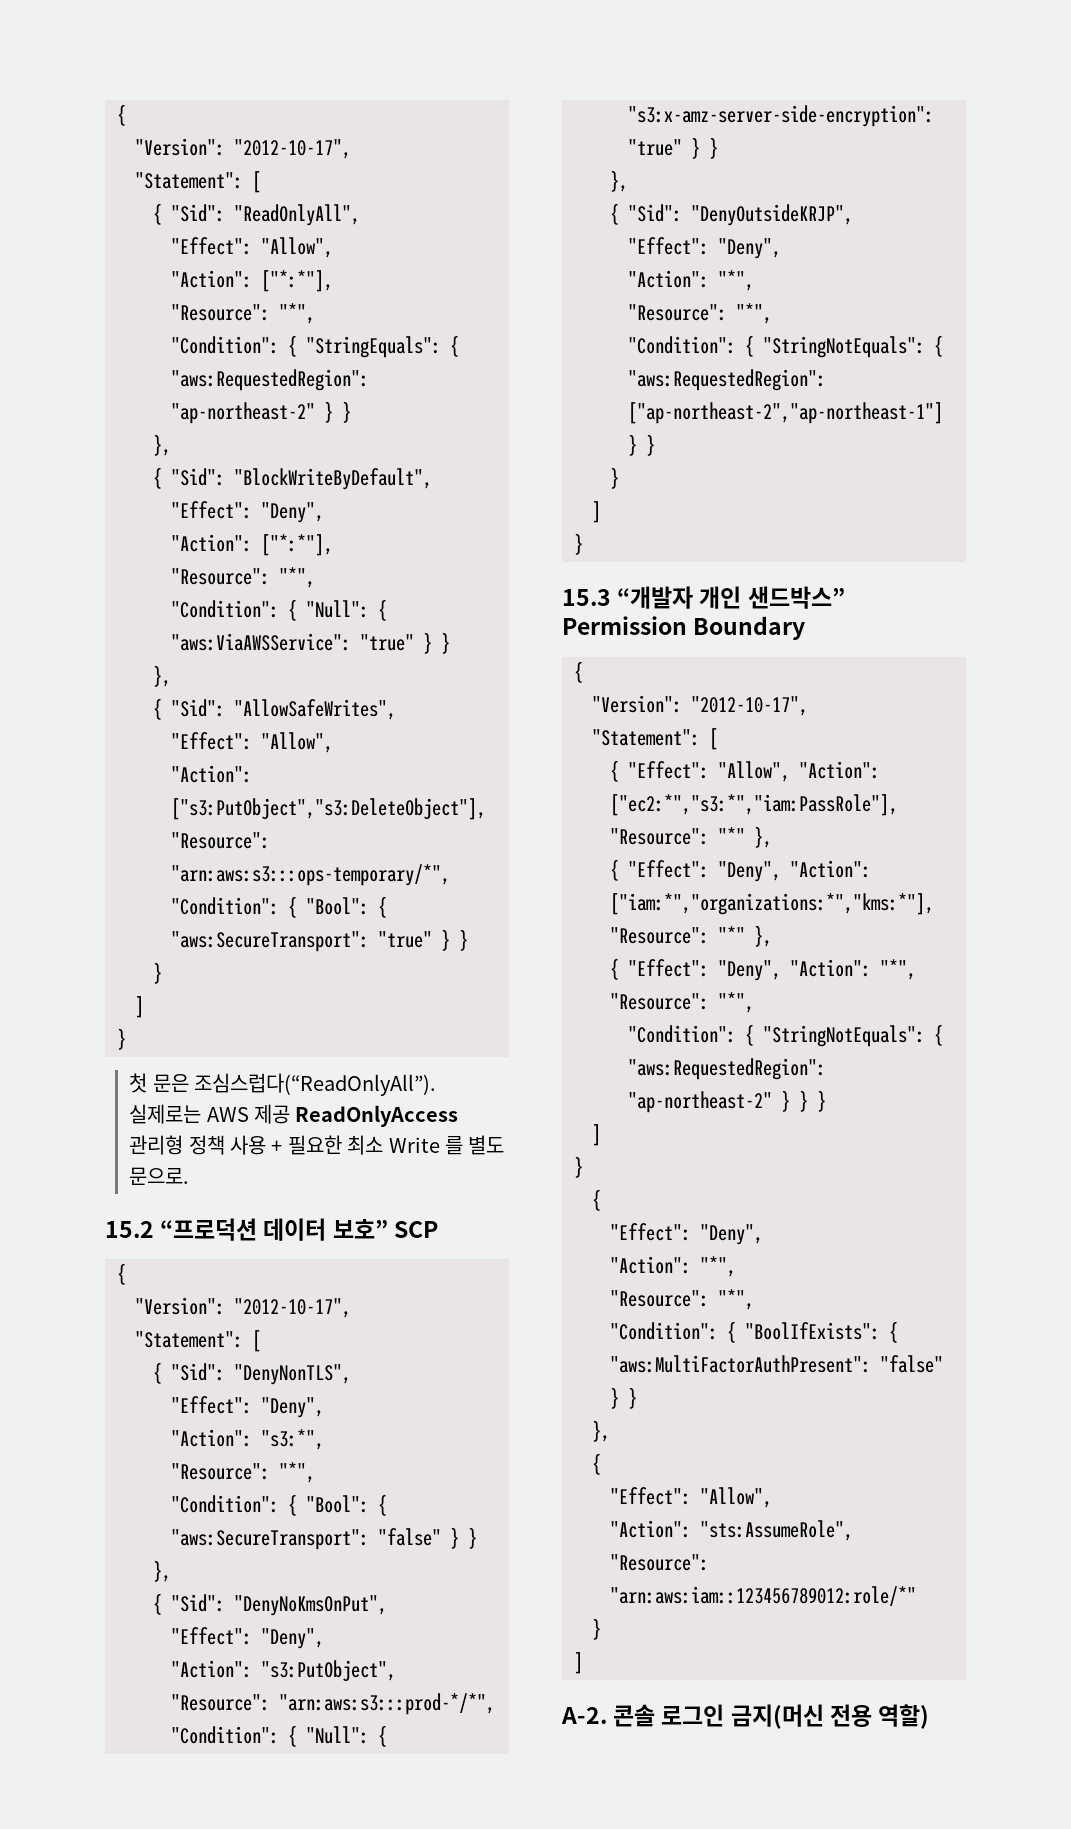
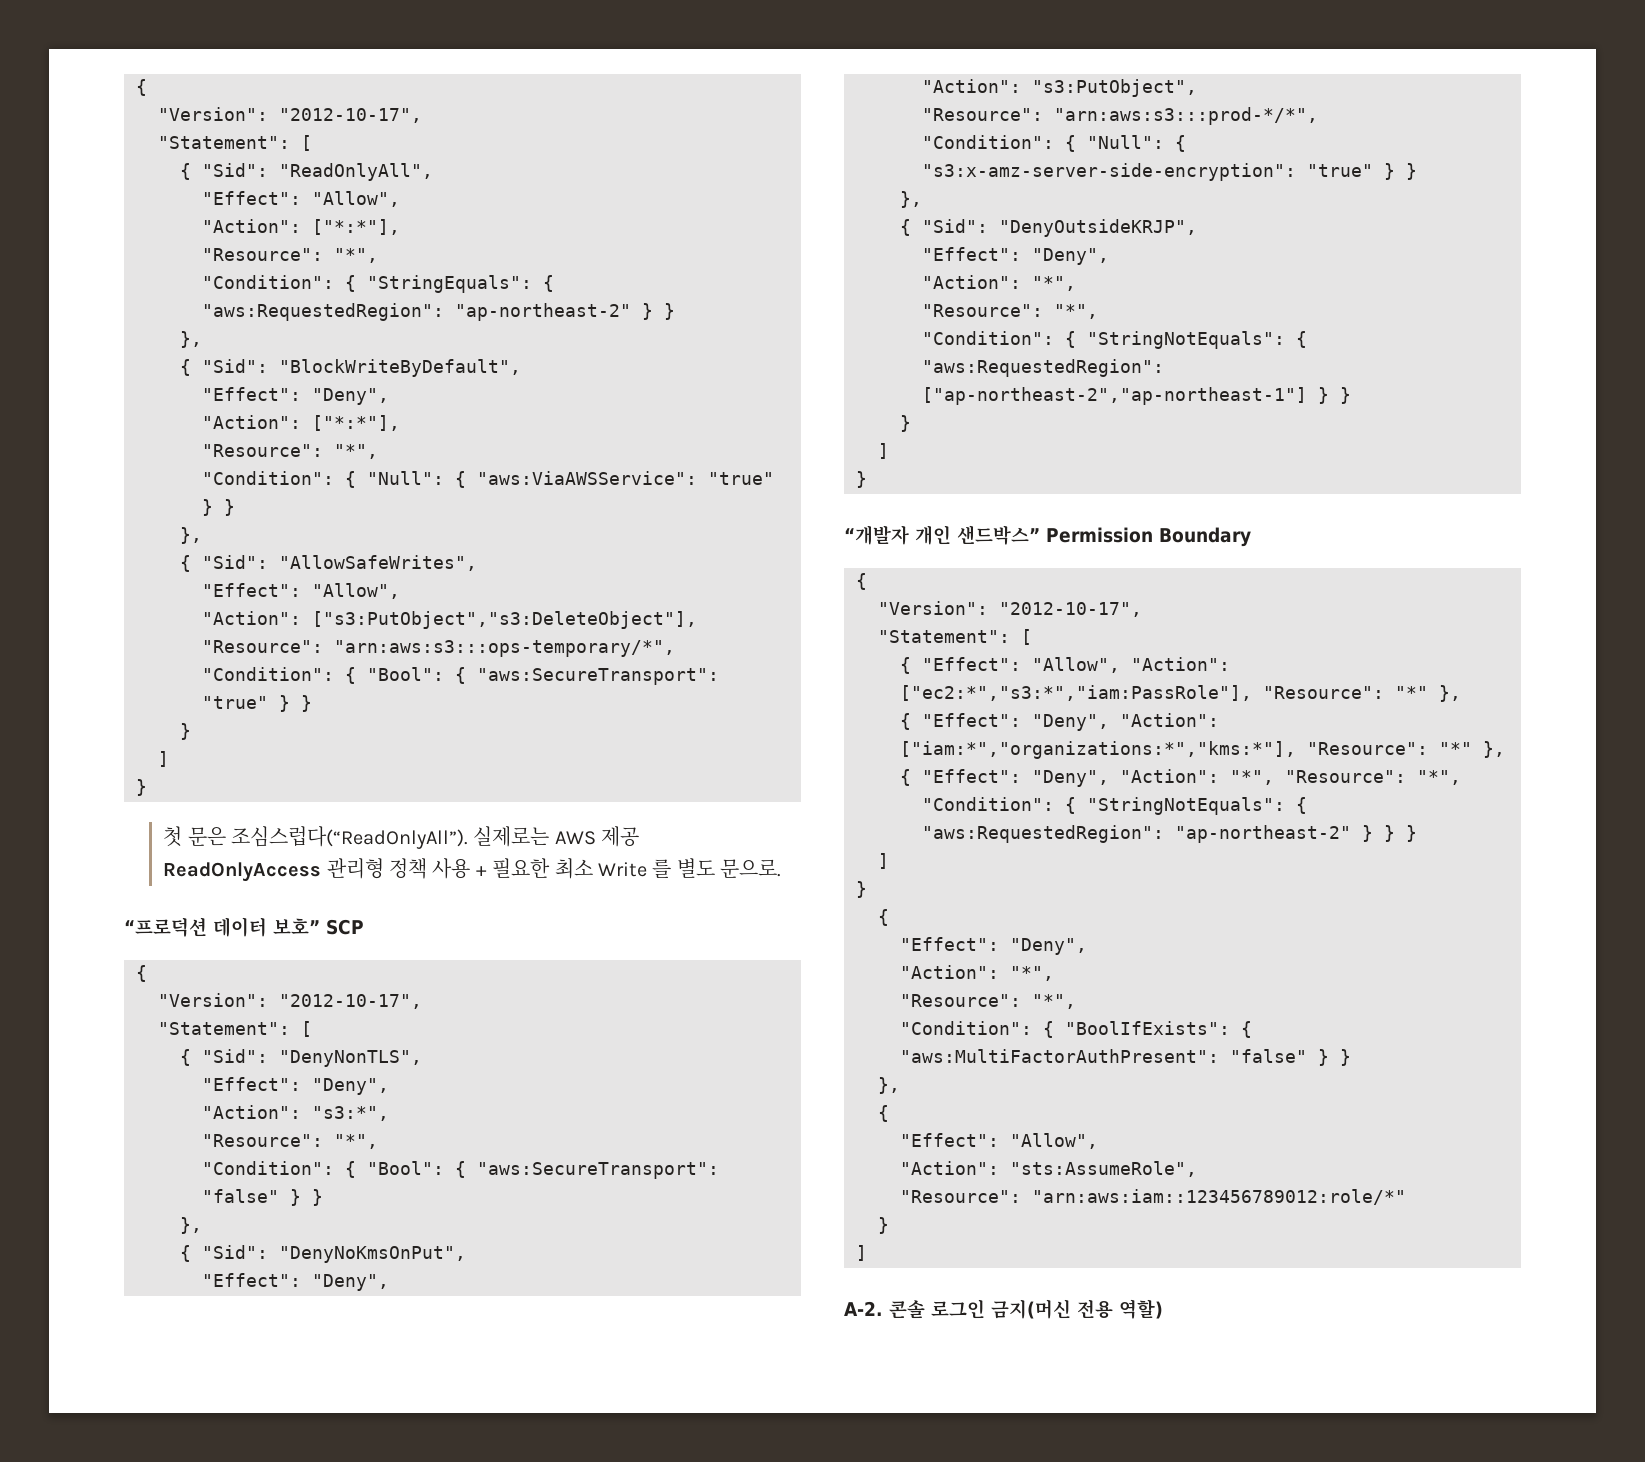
- 15.2 “프로덕션 데이터 보호” SCP
+ “프로덕션 데이터 보호” SCP
- 15.3 “개발자 개인 샌드박스” Permission Boundary
+ “개발자 개인 샌드박스” Permission Boundary

